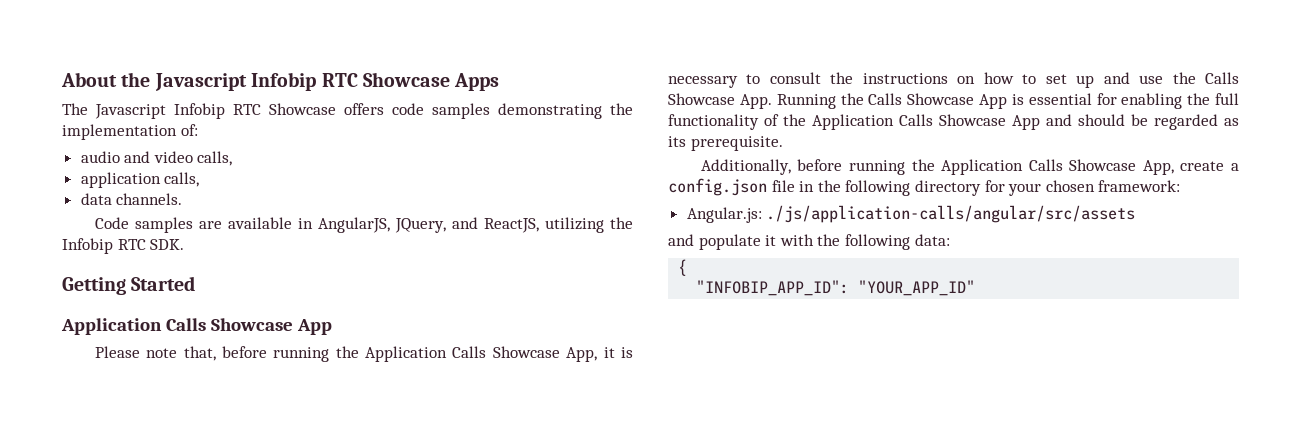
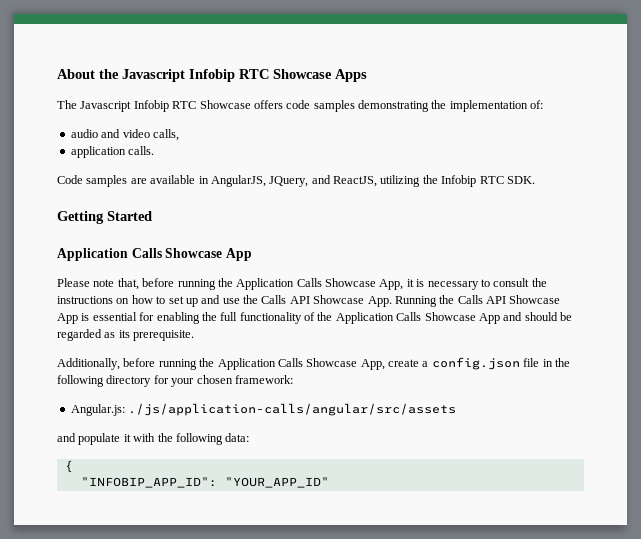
- application calls,
- data channels.
+ application calls.
- Please note that, before running the Application Calls Showcase App, it is necessary to consult the instructions on how to set up and use the Calls Showcase App. Running the Calls Showcase App is essential for enabling the full functionality of the Application Calls Showcase App and should be regarded as its prerequisite.
+ Please note that, before running the Application Calls Showcase App, it is necessary to consult the instructions on how to set up and use the Calls API Showcase App. Running the Calls API Showcase App is essential for enabling the full functionality of the Application Calls Showcase App and should be regarded as its prerequisite.

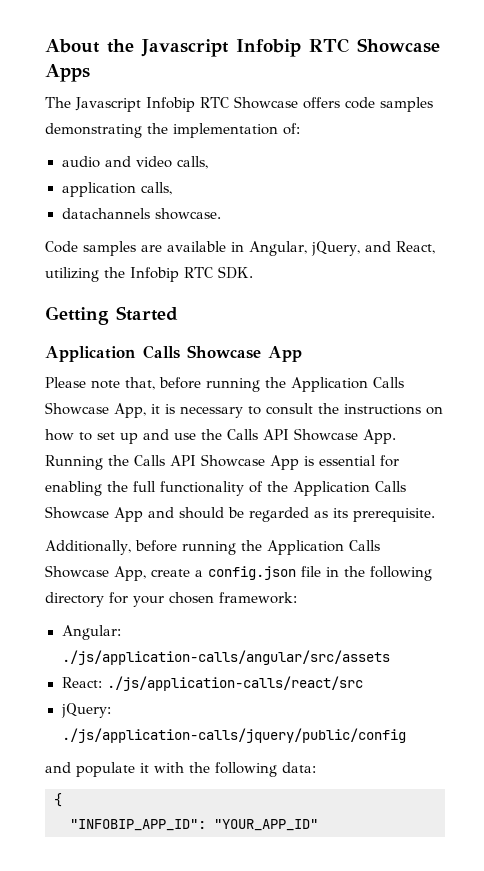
- application calls.
+ application calls,
+ datachannels showcase.
- Code samples are available in AngularJS, JQuery, and ReactJS, utilizing the Infobip RTC SDK.
+ Code samples are available in Angular, jQuery, and React, utilizing the Infobip RTC SDK.
- Angular.js: ./js/application-calls/angular/src/assets
+ Angular: ./js/application-calls/angular/src/assets
+ React: ./js/application-calls/react/src
+ jQuery: ./js/application-calls/jquery/public/config

